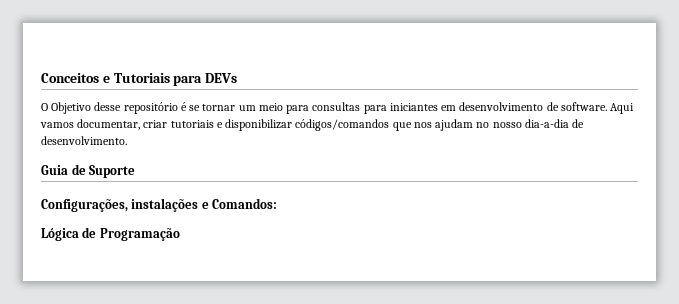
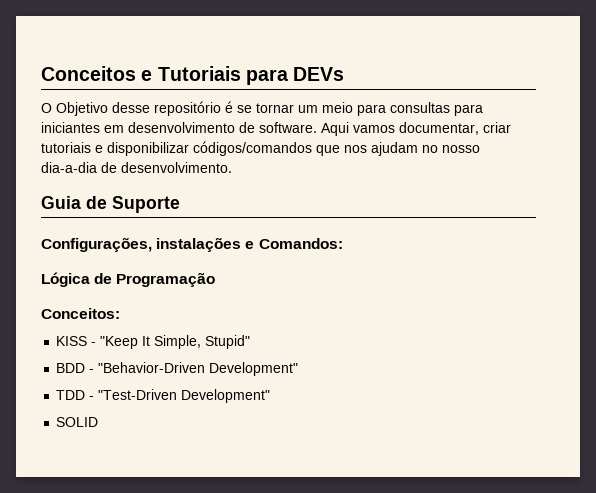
+ Conceitos:
+ KISS - "Keep It Simple, Stupid"
+ BDD - "Behavior-Driven Development"
+ TDD - "Test-Driven Development"
+ SOLID

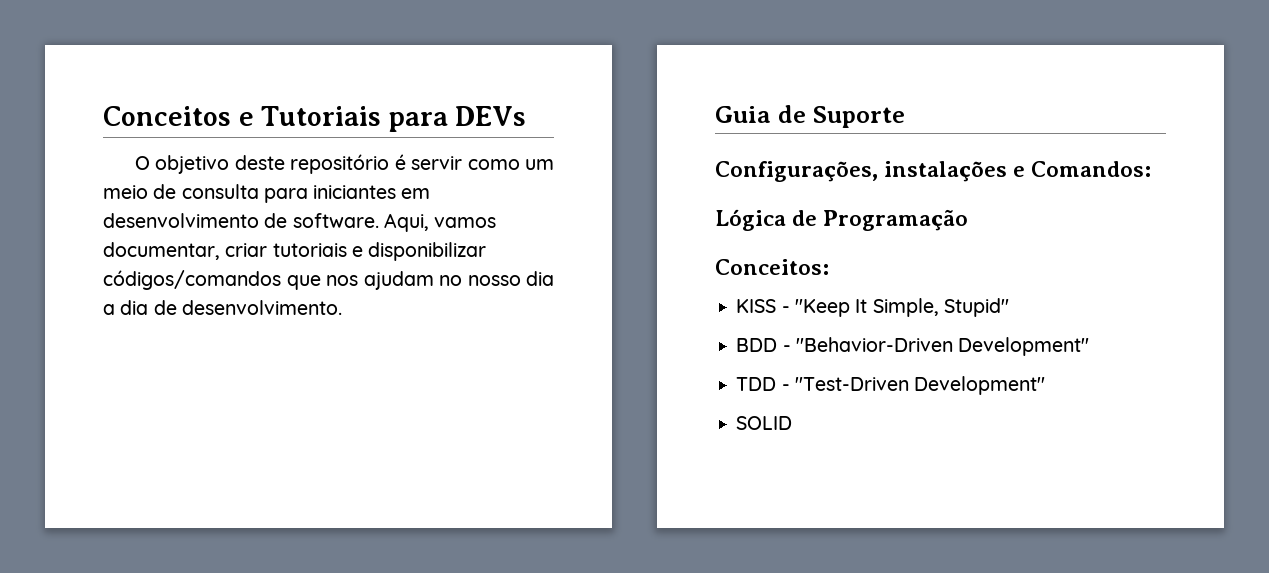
- O Objetivo desse repositório é se tornar um meio para consultas para iniciantes em desenvolvimento de software.
+ O objetivo deste repositório é servir como um meio de consulta para iniciantes em desenvolvimento de software.
- Aqui vamos documentar, criar tutoriais e disponibilizar códigos/comandos que nos ajudam no nosso dia-a-dia de desenvolvimento.
+ Aqui, vamos documentar, criar tutoriais e disponibilizar códigos/comandos que nos ajudam no nosso dia a dia de desenvolvimento.

